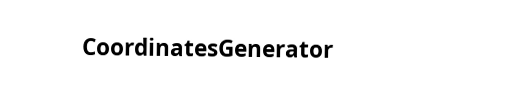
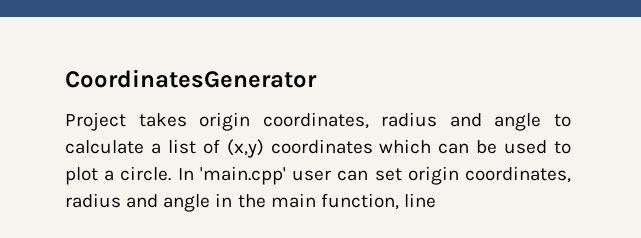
+ Project takes origin coordinates, radius and angle to calculate a list of (x,y) coordinates which can be used to plot a circle. In 'main.cpp' user can set origin coordinates, radius and angle in the main function, line

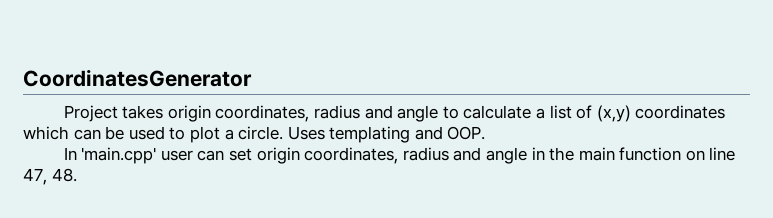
- Project takes origin coordinates, radius and angle to calculate a list of (x,y) coordinates which can be used to plot a circle. In 'main.cpp' user can set origin coordinates, radius and angle in the main function, line
+ Project takes origin coordinates, radius and angle to calculate a list of (x,y) coordinates which can be used to plot a circle. Uses templating and OOP.
+ In 'main.cpp' user can set origin coordinates, radius and angle in the main function on line 47, 48.

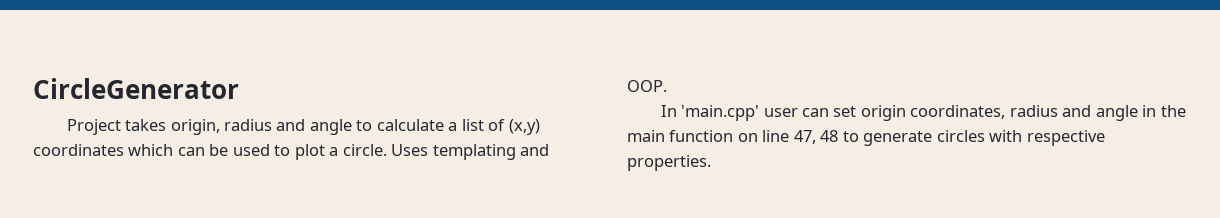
- CoordinatesGenerator
+ CircleGenerator
- Project takes origin coordinates, radius and angle to calculate a list of (x,y) coordinates which can be used to plot a circle.
+ Project takes origin, radius and angle to calculate a list of (x,y) coordinates which can be used to plot a circle.
- In 'main.cpp' user can set origin coordinates, radius and angle in the main function on line 47, 48.
+ In 'main.cpp' user can set origin coordinates, radius and angle in the main function on line 47, 48 to generate circles with respective properties.

